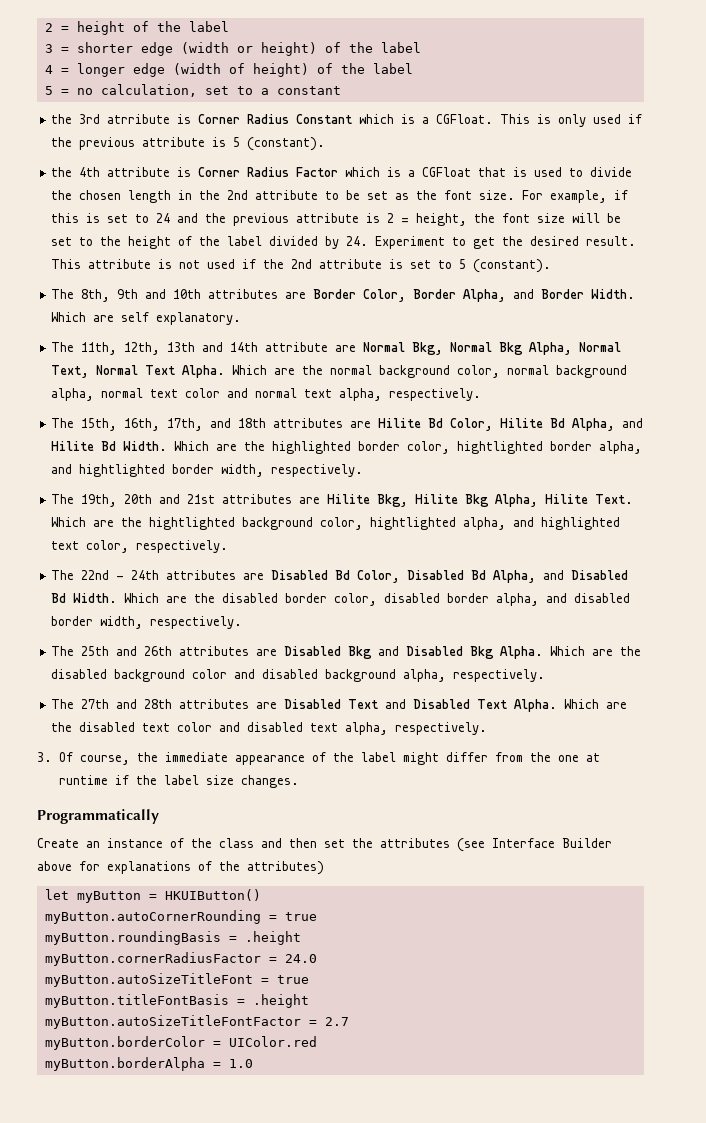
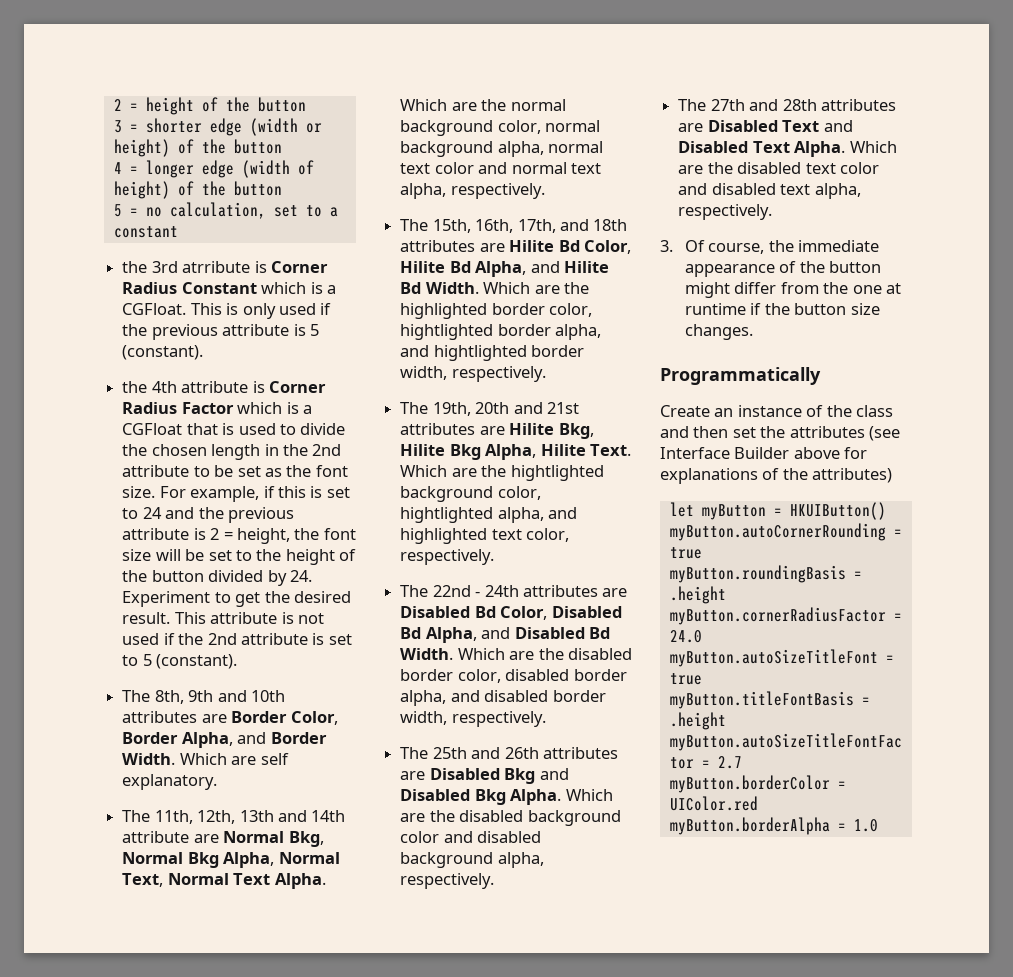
- 2 = height of the label
+ 2 = height of the button
- 3 = shorter edge (width or height) of the label
+ 3 = shorter edge (width or height) of the button
- 4 = longer edge (width of height) of the label
+ 4 = longer edge (width of height) of the button
- For example, if this is set to 24 and the previous attribute is 2 = height, the font size will be set to the height of the label divided by 24. Experiment to get the desired result.
+ For example, if this is set to 24 and the previous attribute is 2 = height, the font size will be set to the height of the button divided by 24. Experiment to get the desired result.
- 3. Of course, the immediate appearance of the label might differ from the one at runtime if the label size changes.
+ 3. Of course, the immediate appearance of the button might differ from the one at runtime if the button size changes.

